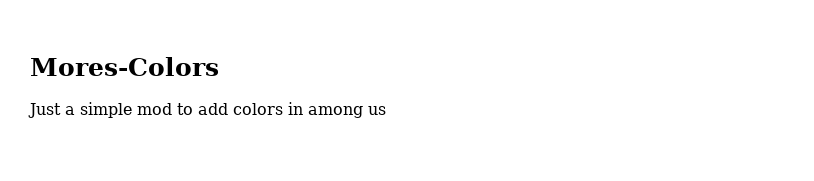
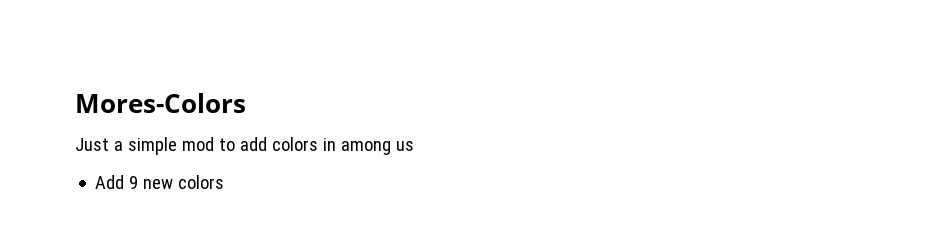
+ Add 9 new colors

